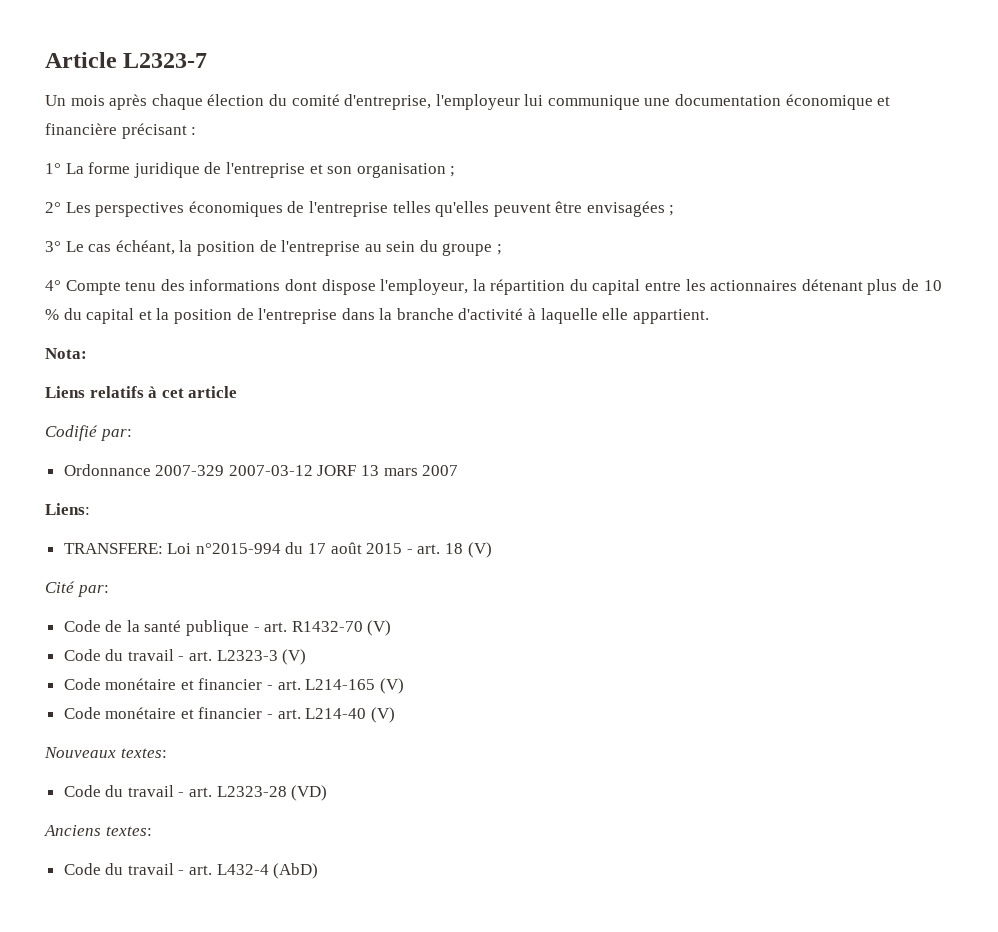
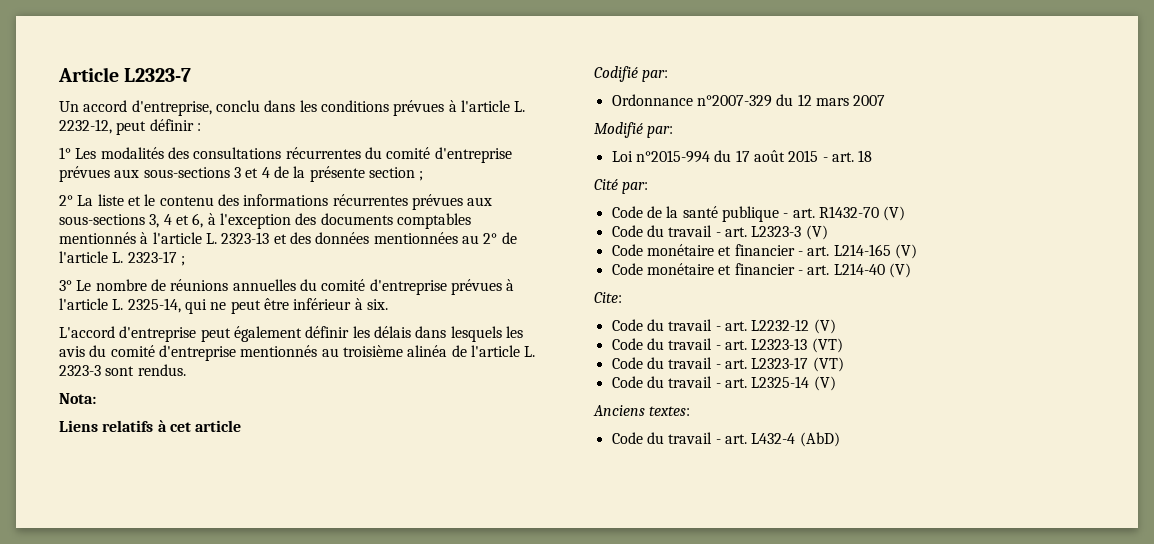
- Un mois après chaque élection du comité d'entreprise, l'employeur lui communique une documentation économique et financière précisant :
- 1° La forme juridique de l'entreprise et son organisation ;
- 2° Les perspectives économiques de l'entreprise telles qu'elles peuvent être envisagées ;
- 3° Le cas échéant, la position de l'entreprise au sein du groupe ;
- 4° Compte tenu des informations dont dispose l'employeur, la répartition du capital entre les actionnaires détenant plus de 10 % du capital et la position de l'entreprise dans la branche d'activité à laquelle elle appartient.
+ Un accord d'entreprise, conclu dans les conditions prévues à l'article L. 2232-12, peut définir :
+ 1° Les modalités des consultations récurrentes du comité d'entreprise prévues aux sous-sections 3 et 4 de la présente section ;
+ 2° La liste et le contenu des informations récurrentes prévues aux sous-sections 3, 4 et 6, à l'exception des documents comptables mentionnés à l'article L. 2323-13 et des données mentionnées au 2° de l'article L. 2323-17 ;
+ 3° Le nombre de réunions annuelles du comité d'entreprise prévues à l'article L. 2325-14, qui ne peut être inférieur à six.
+ L'accord d'entreprise peut également définir les délais dans lesquels les avis du comité d'entreprise mentionnés au troisième alinéa de l'article L. 2323-3 sont rendus.
- Ordonnance 2007-329 2007-03-12 JORF 13 mars 2007
+ Ordonnance n°2007-329 du 12 mars 2007
- Liens:
- TRANSFERE: Loi n°2015-994 du 17 août 2015 - art. 18 (V)
+ Modifié par:
+ Loi n°2015-994 du 17 août 2015 - art. 18
- Nouveaux textes:
- Code du travail - art. L2323-28 (VD)
+ Cite:
+ Code du travail - art. L2232-12 (V)
+ Code du travail - art. L2323-13 (VT)
+ Code du travail - art. L2323-17 (VT)
+ Code du travail - art. L2325-14 (V)

